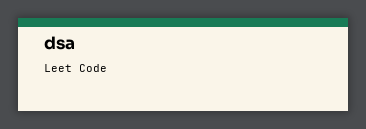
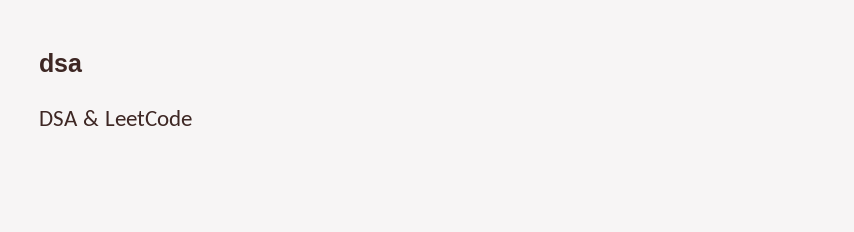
- Leet Code
+ DSA & LeetCode

